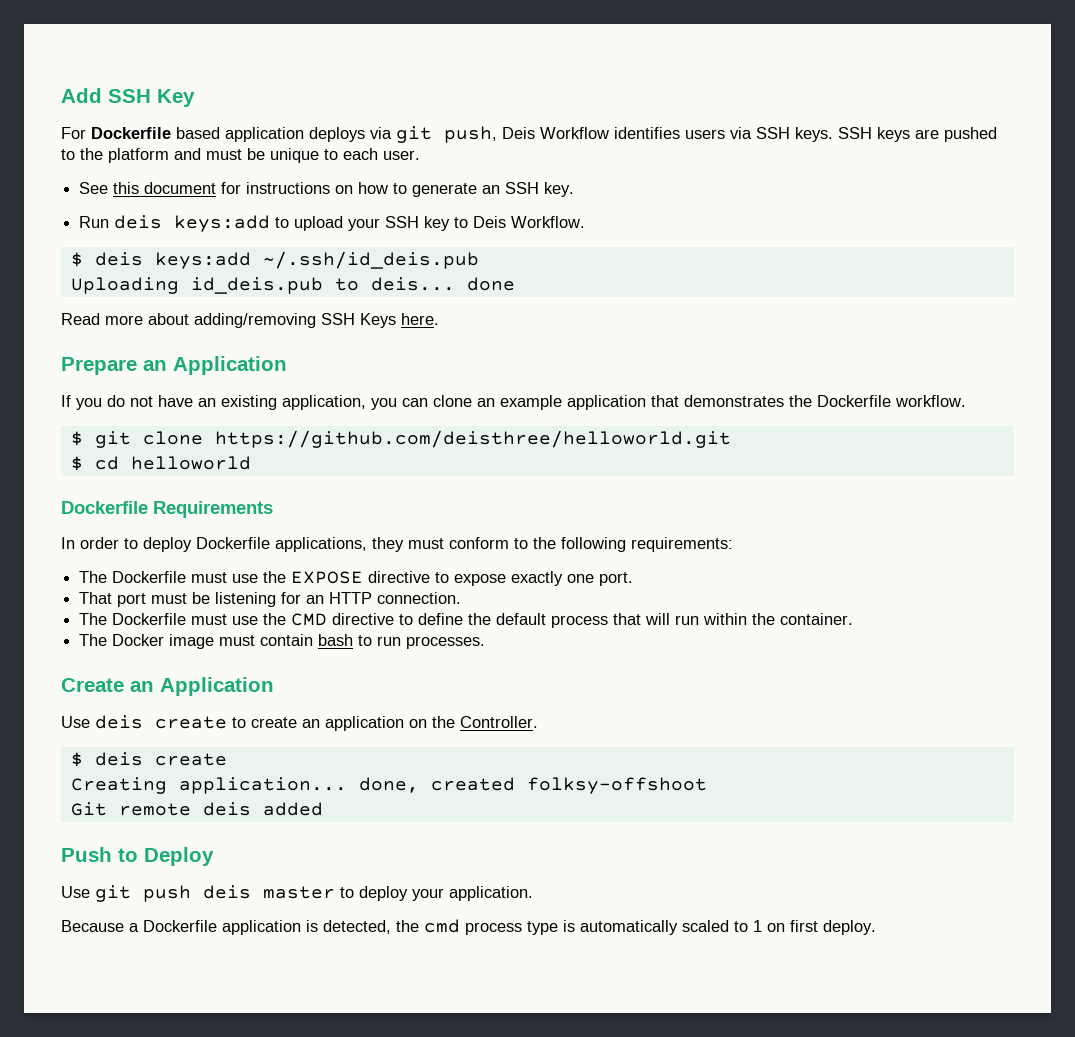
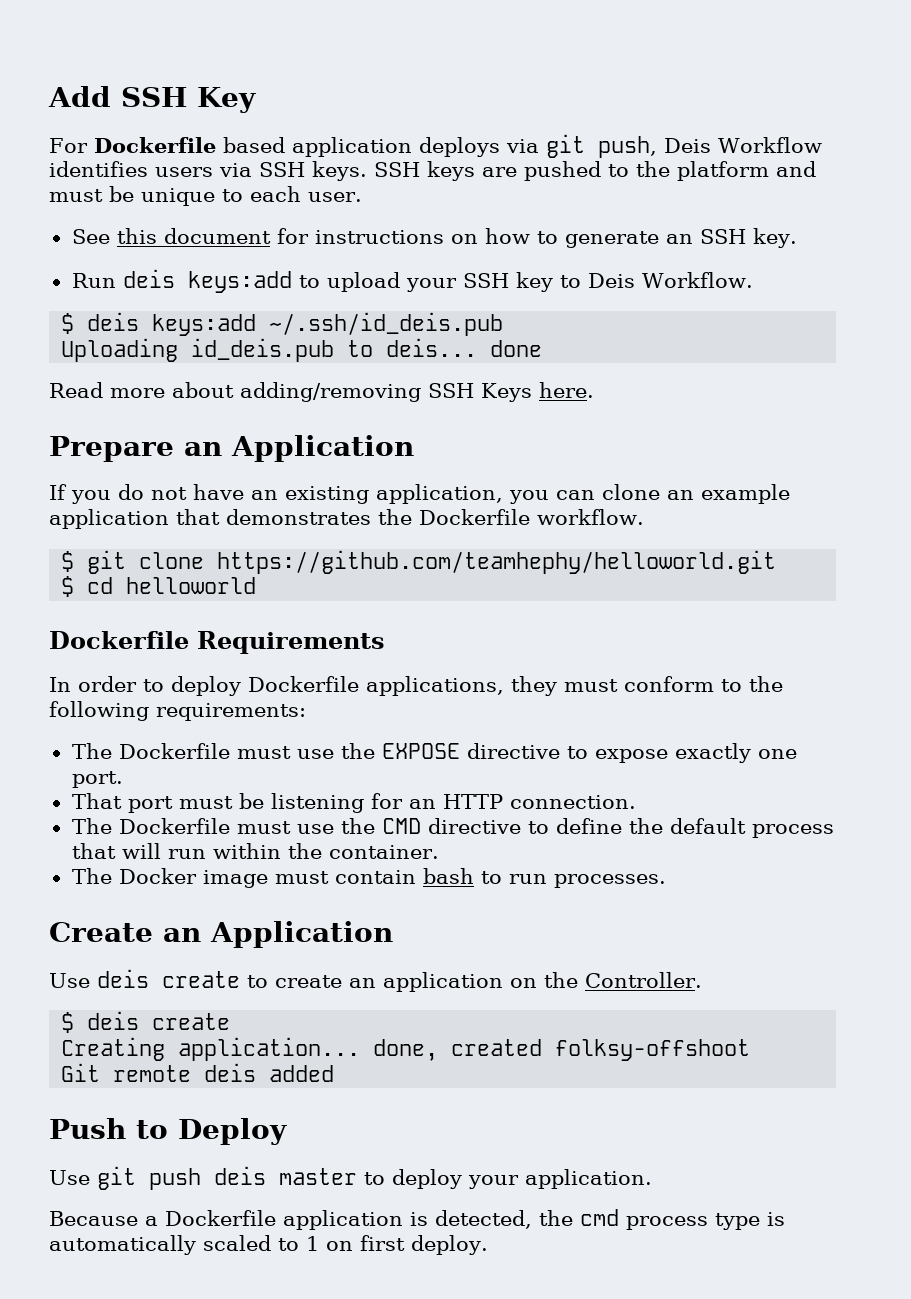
- $ git clone https://github.com/deisthree/helloworld.git
+ $ git clone https://github.com/teamhephy/helloworld.git

